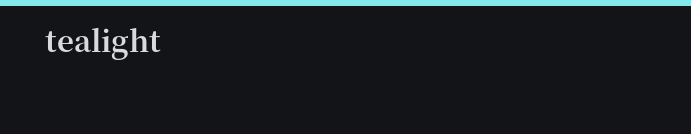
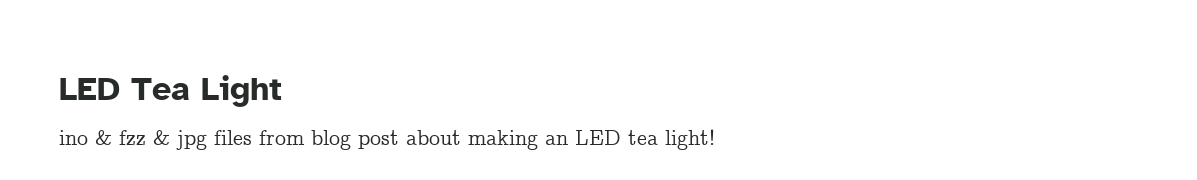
- tealight
+ LED Tea Light
+ ino & fzz & jpg files from blog post about making an LED tea light!

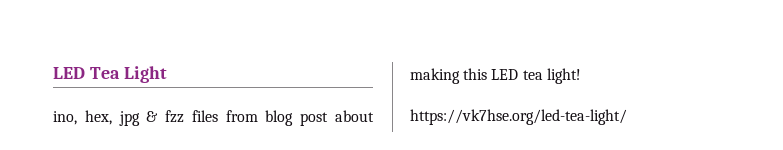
- ino & fzz & jpg files from blog post about making an LED tea light!
+ ino, hex, jpg & fzz files from blog post about making this LED tea light!
+ https://vk7hse.org/led-tea-light/

